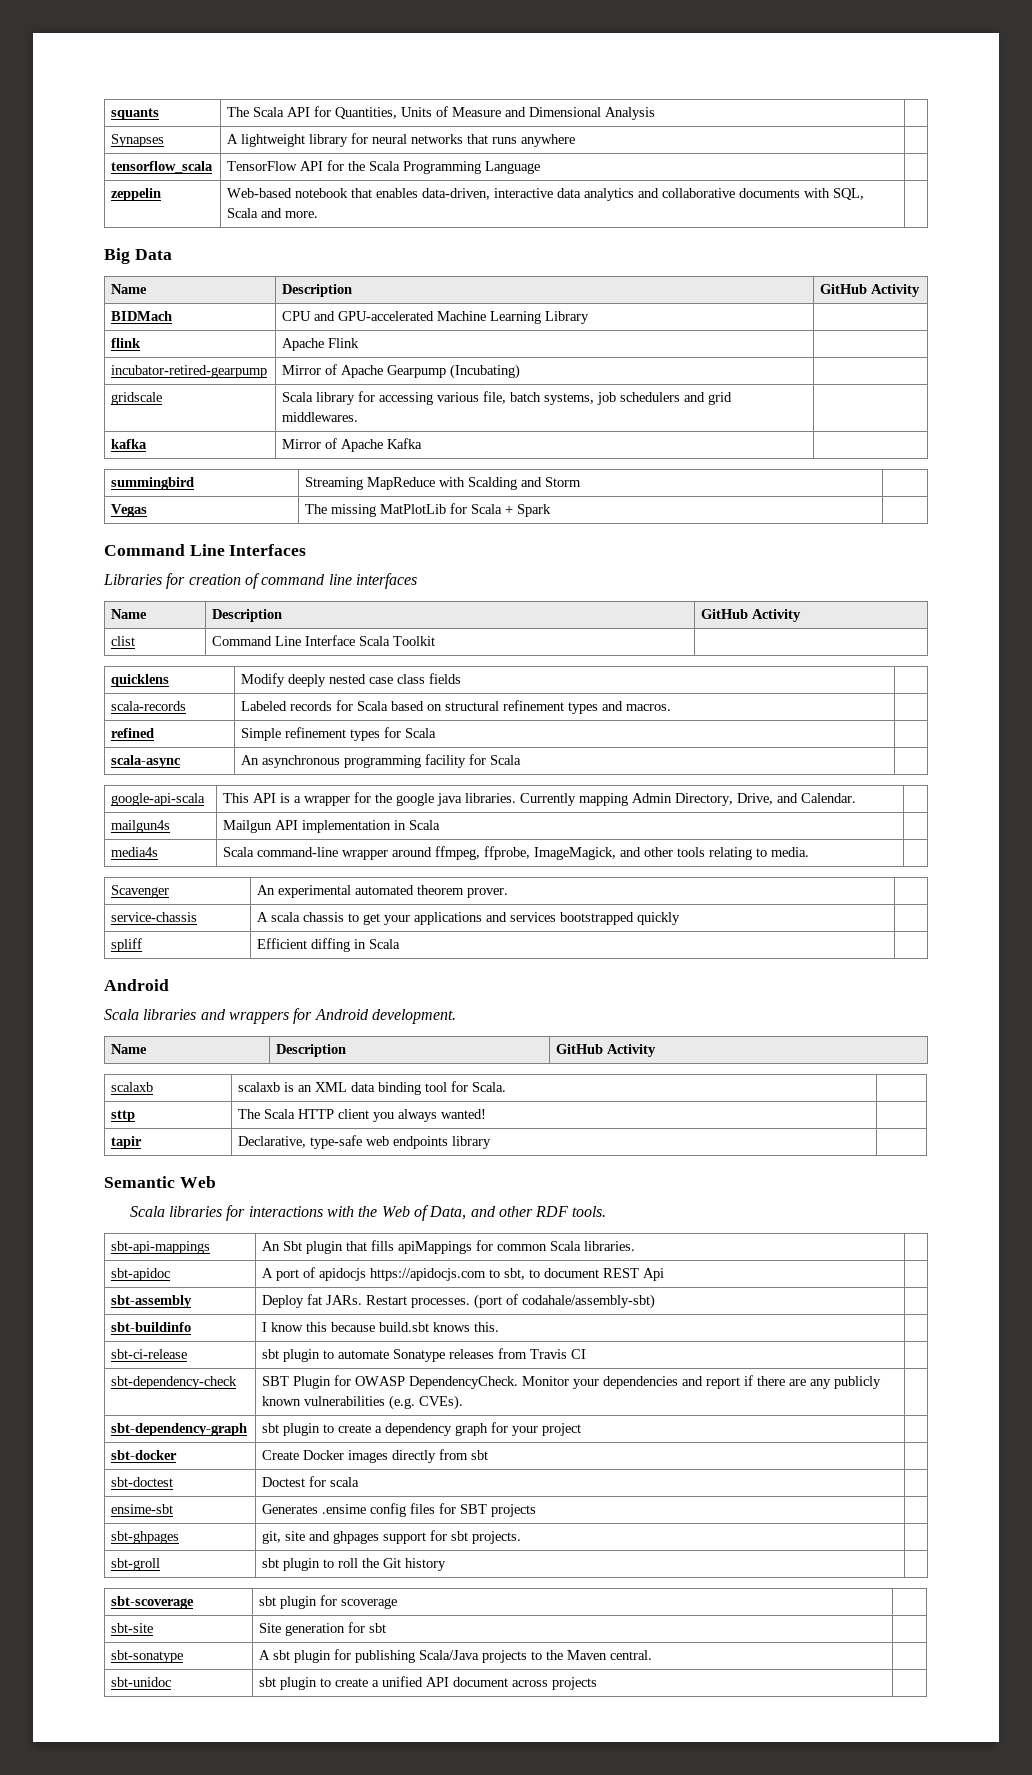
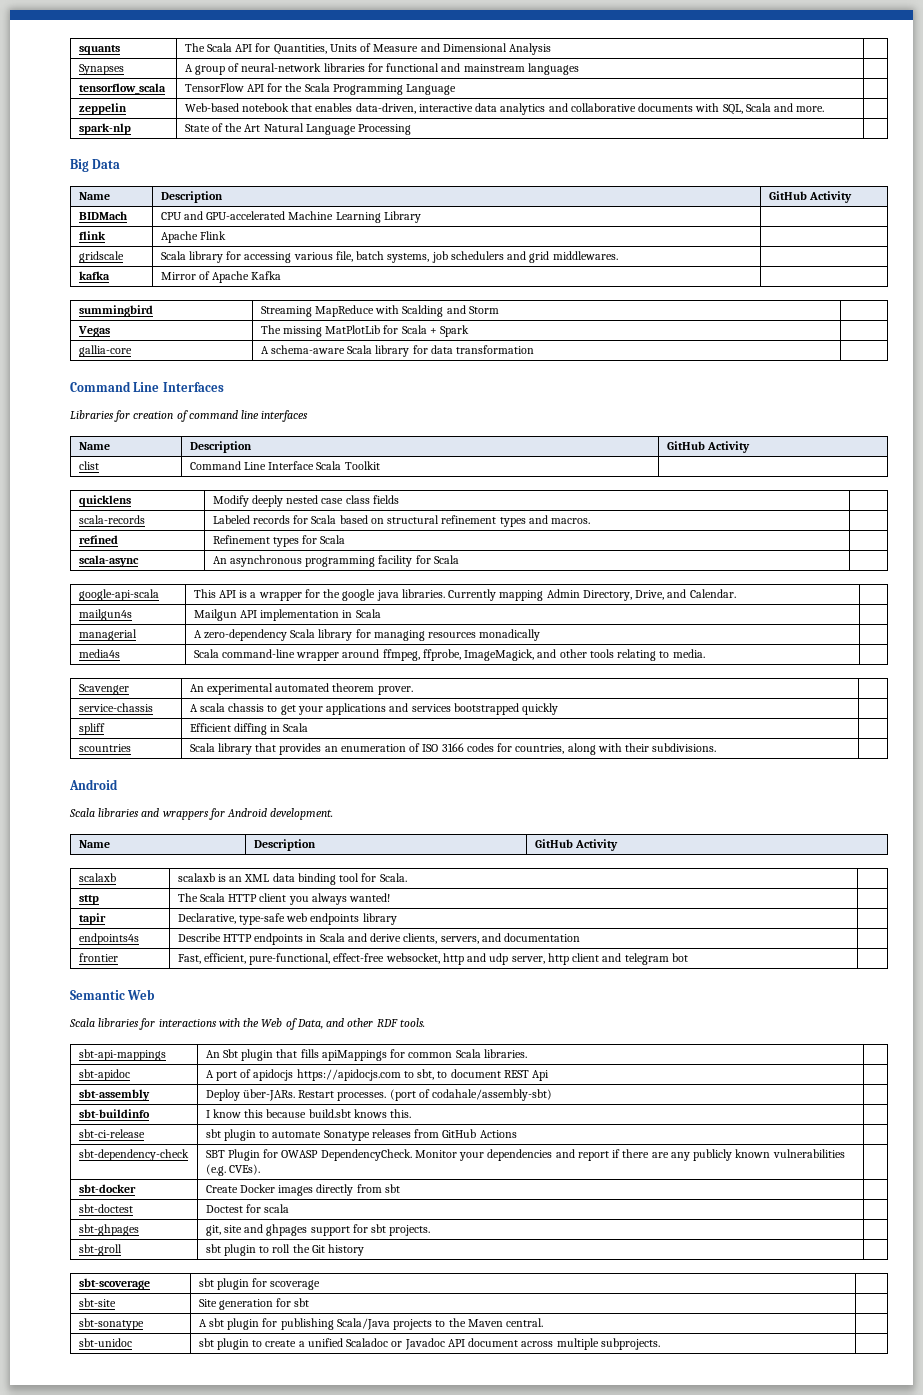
- Synapses | A lightweight library for neural networks that runs anywhere |
+ Synapses | A group of neural-network libraries for functional and mainstream languages |
+ spark-nlp | State of the Art Natural Language Processing |
- incubator-retired-gearpump | Mirror of Apache Gearpump (Incubating) |
+ gallia-core | A schema-aware Scala library for data transformation |
- refined | Simple refinement types for Scala |
+ refined | Refinement types for Scala |
+ managerial | A zero-dependency Scala library for managing resources monadically |
+ scountries | Scala library that provides an enumeration of ISO 3166 codes for countries, along with their subdivisions. |
+ endpoints4s | Describe HTTP endpoints in Scala and derive clients, servers, and documentation |
+ frontier | Fast, efficient, pure-functional, effect-free websocket, http and udp server, http client and telegram bot |
- sbt-assembly | Deploy fat JARs. Restart processes. (port of codahale/assembly-sbt) |
+ sbt-assembly | Deploy über-JARs. Restart processes. (port of codahale/assembly-sbt) |
- sbt-ci-release | sbt plugin to automate Sonatype releases from Travis CI |
+ sbt-ci-release | sbt plugin to automate Sonatype releases from GitHub Actions |
- sbt-dependency-graph | sbt plugin to create a dependency graph for your project |
- ensime-sbt | Generates .ensime config files for SBT projects |
- sbt-unidoc | sbt plugin to create a unified API document across projects |
+ sbt-unidoc | sbt plugin to create a unified Scaladoc or Javadoc API document across multiple subprojects. |

